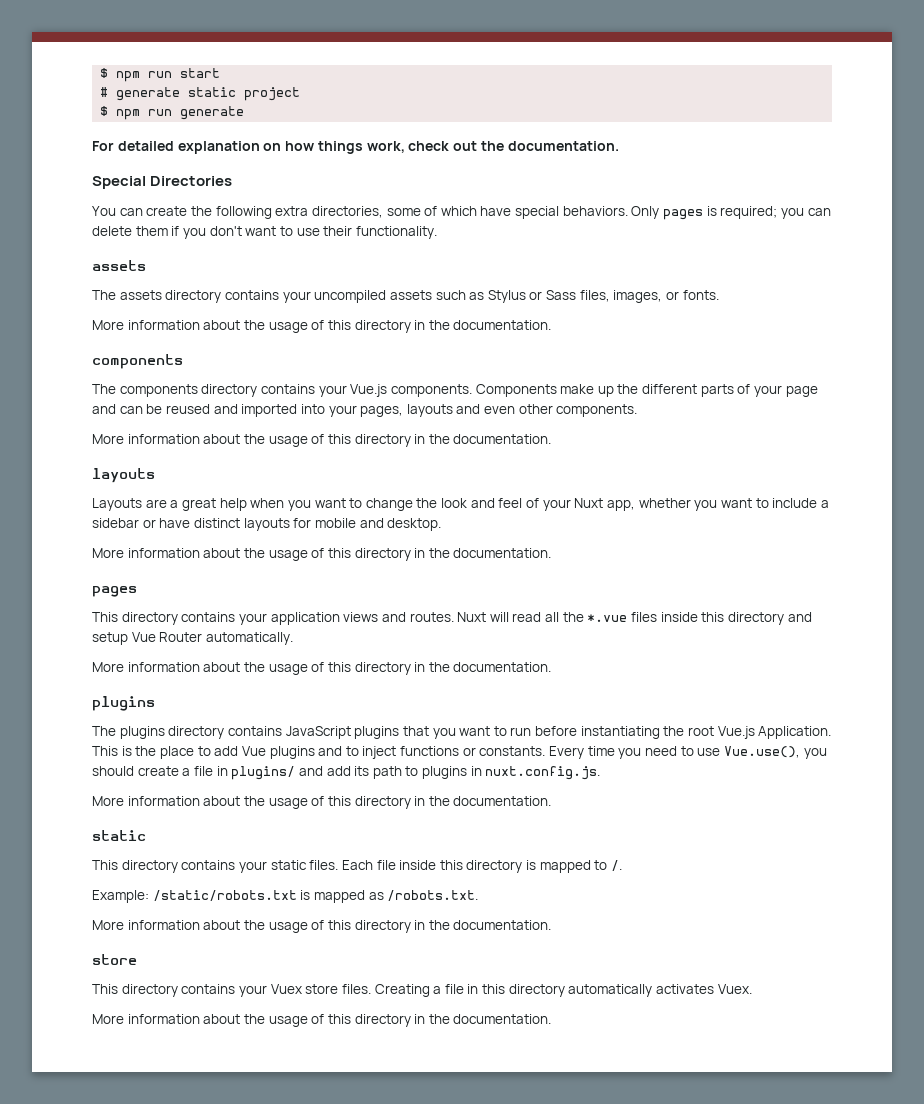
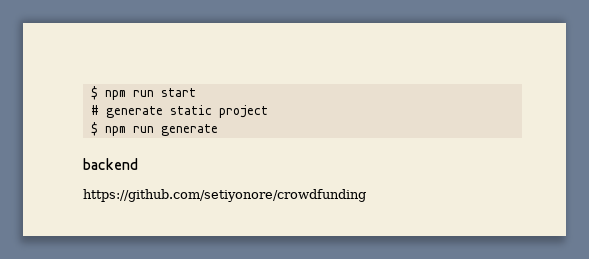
- For detailed explanation on how things work, check out the documentation.
- Special Directories
- You can create the following extra directories, some of which have special behaviors. Only pages is required; you can delete them if you don't want to use their functionality.
- assets
- The assets directory contains your uncompiled assets such as Stylus or Sass files, images, or fonts.
- More information about the usage of this directory in the documentation.
- components
- The components directory contains your Vue.js components. Components make up the different parts of your page and can be reused and imported into your pages, layouts and even other components.
- More information about the usage of this directory in the documentation.
- layouts
- Layouts are a great help when you want to change the look and feel of your Nuxt app, whether you want to include a sidebar or have distinct layouts for mobile and desktop.
- More information about the usage of this directory in the documentation.
- pages
- This directory contains your application views and routes. Nuxt will read all the *.vue files inside this directory and setup Vue Router automatically.
- More information about the usage of this directory in the documentation.
- plugins
- The plugins directory contains JavaScript plugins that you want to run before instantiating the root Vue.js Application. This is the place to add Vue plugins and to inject functions or constants. Every time you need to use Vue.use(), you should create a file in plugins/ and add its path to plugins in nuxt.config.js.
- More information about the usage of this directory in the documentation.
- static
- This directory contains your static files. Each file inside this directory is mapped to /.
- Example: /static/robots.txt is mapped as /robots.txt.
- More information about the usage of this directory in the documentation.
- store
- This directory contains your Vuex store files. Creating a file in this directory automatically activates Vuex.
- More information about the usage of this directory in the documentation.
+ backend
+ https://github.com/setiyonore/crowdfunding

